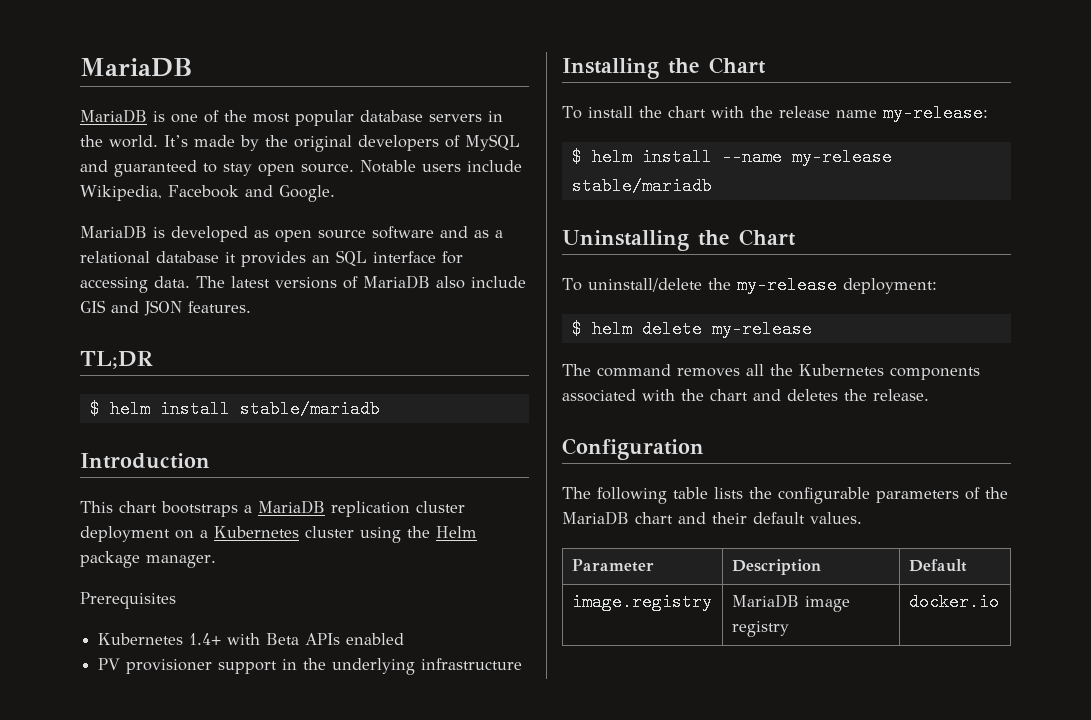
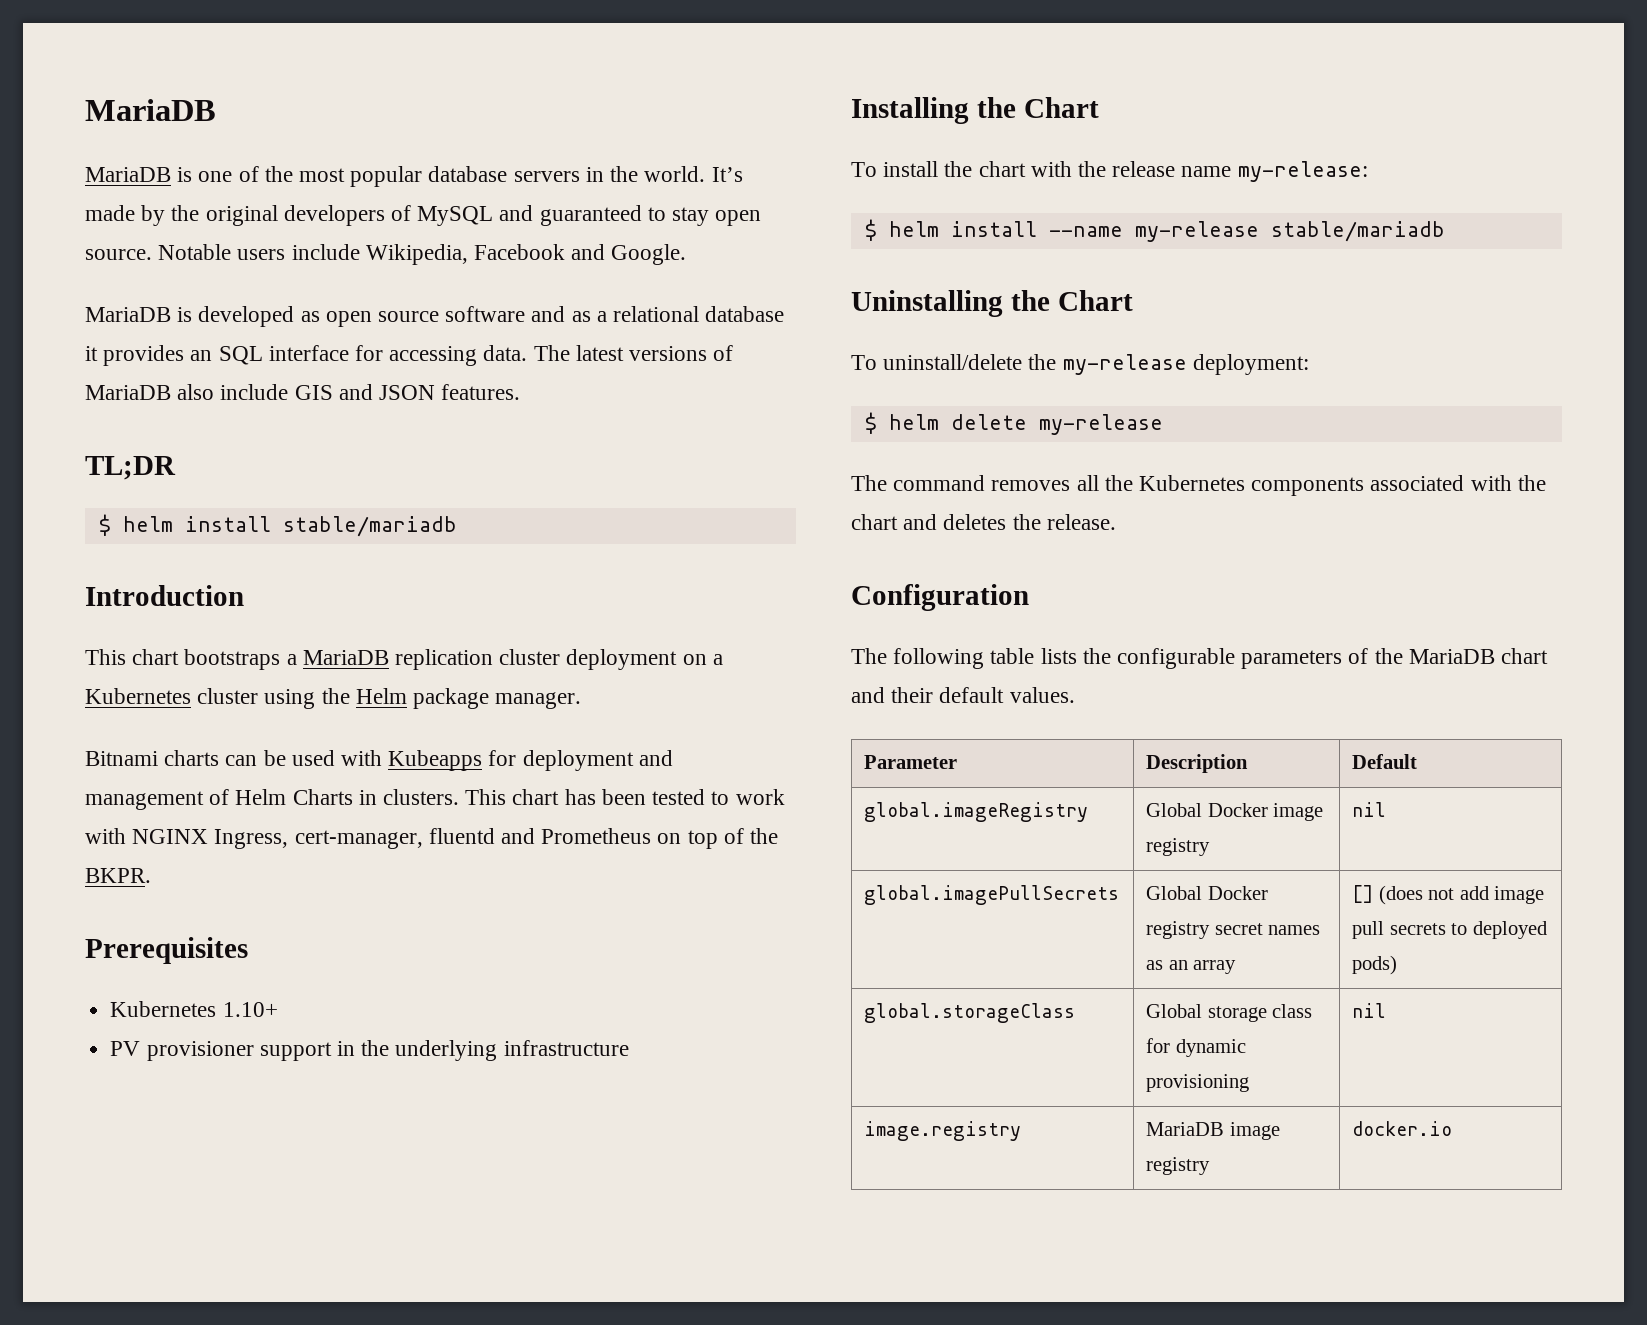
+ Bitnami charts can be used with Kubeapps for deployment and management of Helm Charts in clusters. This chart has been tested to work with NGINX Ingress, cert-manager, fluentd and Prometheus on top of the BKPR.
  Prerequisites
- Kubernetes 1.4+ with Beta APIs enabled
+ Kubernetes 1.10+
+ global.imageRegistry | Global Docker image registry | nil
+ global.imagePullSecrets | Global Docker registry secret names as an array | [] (does not add image pull secrets to deployed pods)
+ global.storageClass | Global storage class for dynamic provisioning | nil

